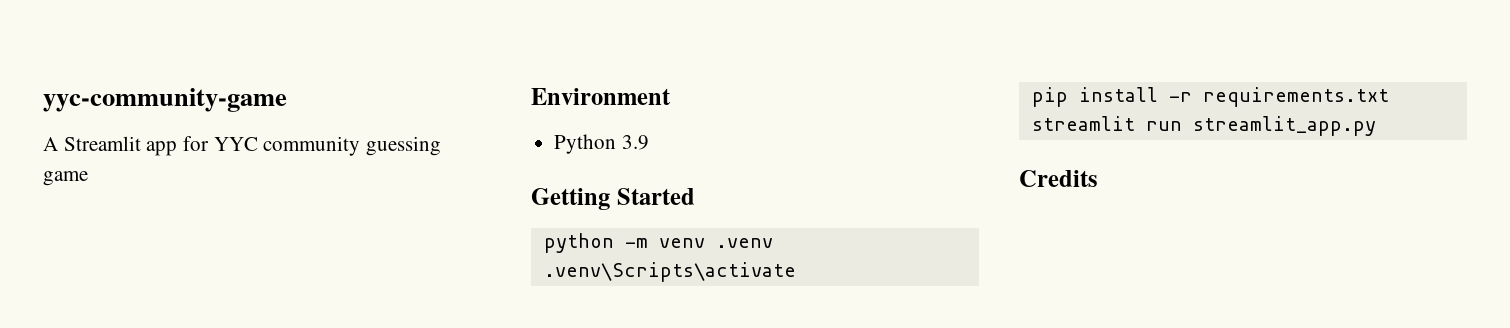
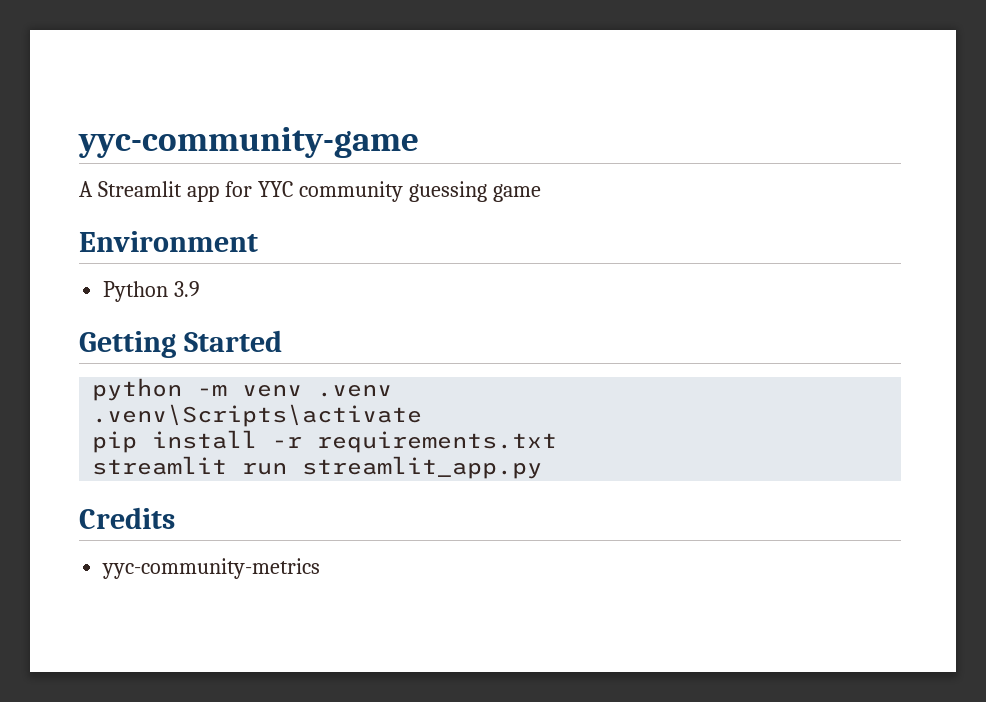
+ yyc-community-metrics

